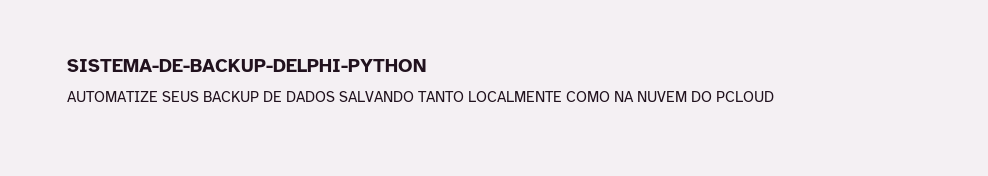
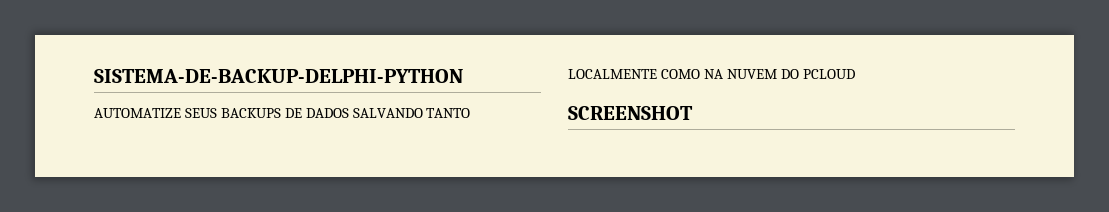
- AUTOMATIZE SEUS BACKUP DE DADOS SALVANDO TANTO LOCALMENTE COMO NA NUVEM DO PCLOUD
+ AUTOMATIZE SEUS BACKUPS DE DADOS SALVANDO TANTO LOCALMENTE COMO NA NUVEM DO PCLOUD
+ SCREENSHOT

